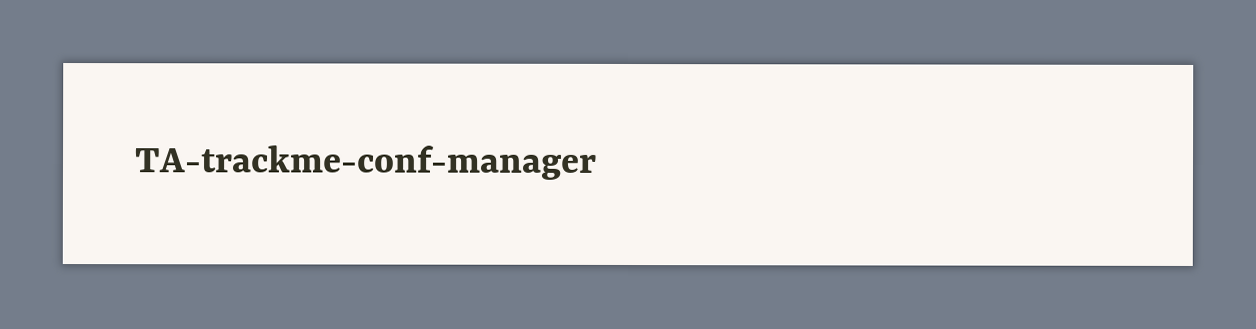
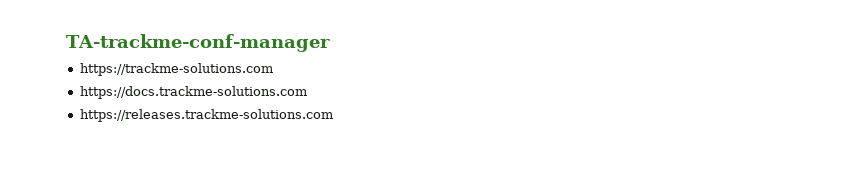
+ https://trackme-solutions.com
+ https://docs.trackme-solutions.com
+ https://releases.trackme-solutions.com

